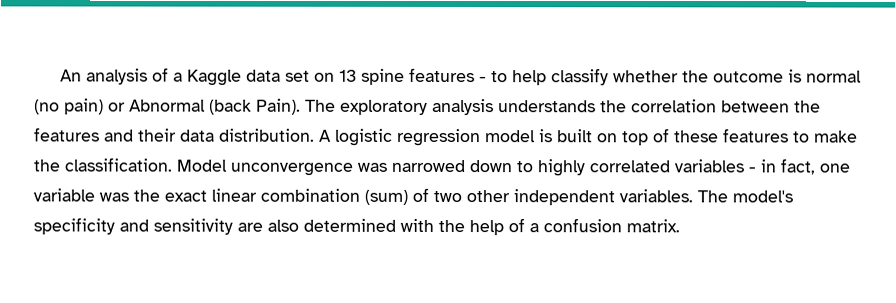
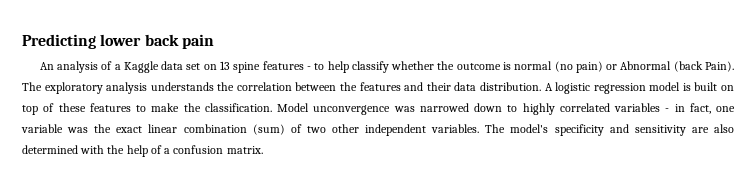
+ Predicting lower back pain

